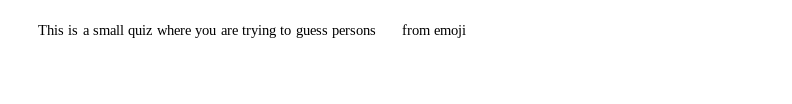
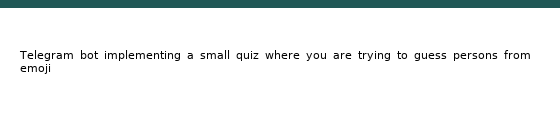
- This is a small quiz where you are trying to guess persons from emoji
+ Telegram bot implementing a small quiz where you are trying to guess persons from emoji

